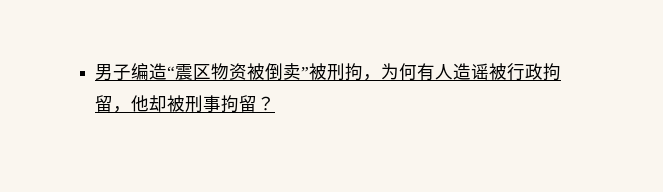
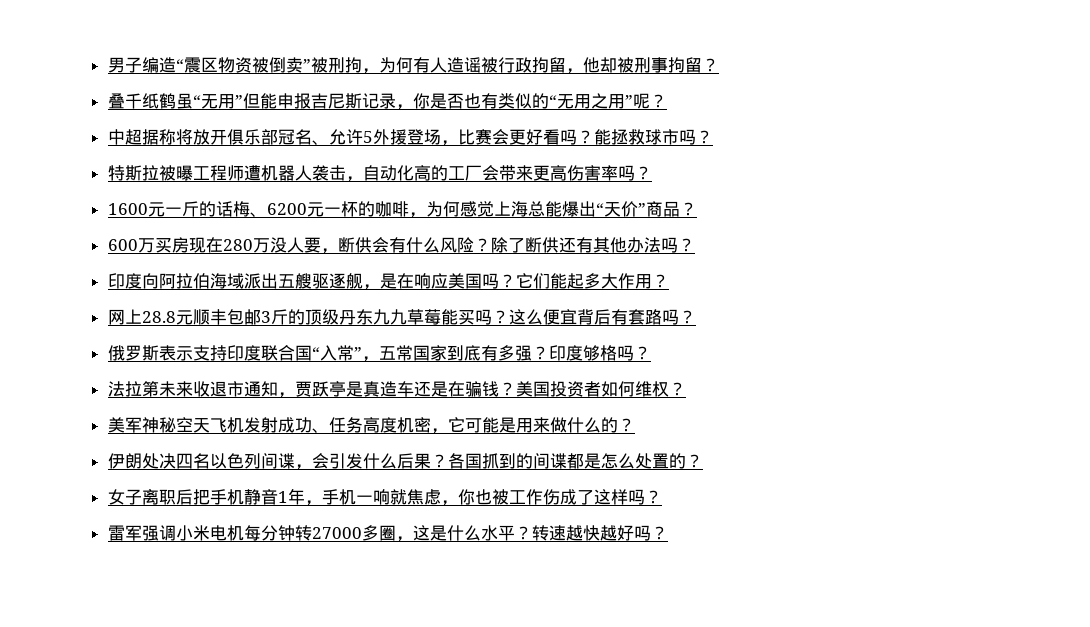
+ 叠千纸鹤虽“无用”但能申报吉尼斯记录，你是否也有类似的“无用之用”呢？
+ 中超据称将放开俱乐部冠名、允许5外援登场，比赛会更好看吗？能拯救球市吗？
+ 特斯拉被曝工程师遭机器人袭击，自动化高的工厂会带来更高伤害率吗？
+ 1600元一斤的话梅、6200元一杯的咖啡，为何感觉上海总能爆出“天价”商品？
+ 600万买房现在280万没人要，断供会有什么风险？除了断供还有其他办法吗？
+ 印度向阿拉伯海域派出五艘驱逐舰，是在响应美国吗？它们能起多大作用？
+ 网上28.8元顺丰包邮3斤的顶级丹东九九草莓能买吗？这么便宜背后有套路吗？
+ 俄罗斯表示支持印度联合国“入常”，五常国家到底有多强？印度够格吗？
+ 法拉第未来收退市通知，贾跃亭是真造车还是在骗钱？美国投资者如何维权？
+ 美军神秘空天飞机发射成功、任务高度机密，它可能是用来做什么的？
+ 伊朗处决四名以色列间谍，会引发什么后果？各国抓到的间谍都是怎么处置的？
+ 女子离职后把手机静音1年，手机一响就焦虑，你也被工作伤成了这样吗？
+ 雷军强调小米电机每分钟转27000多圈，这是什么水平？转速越快越好吗？

